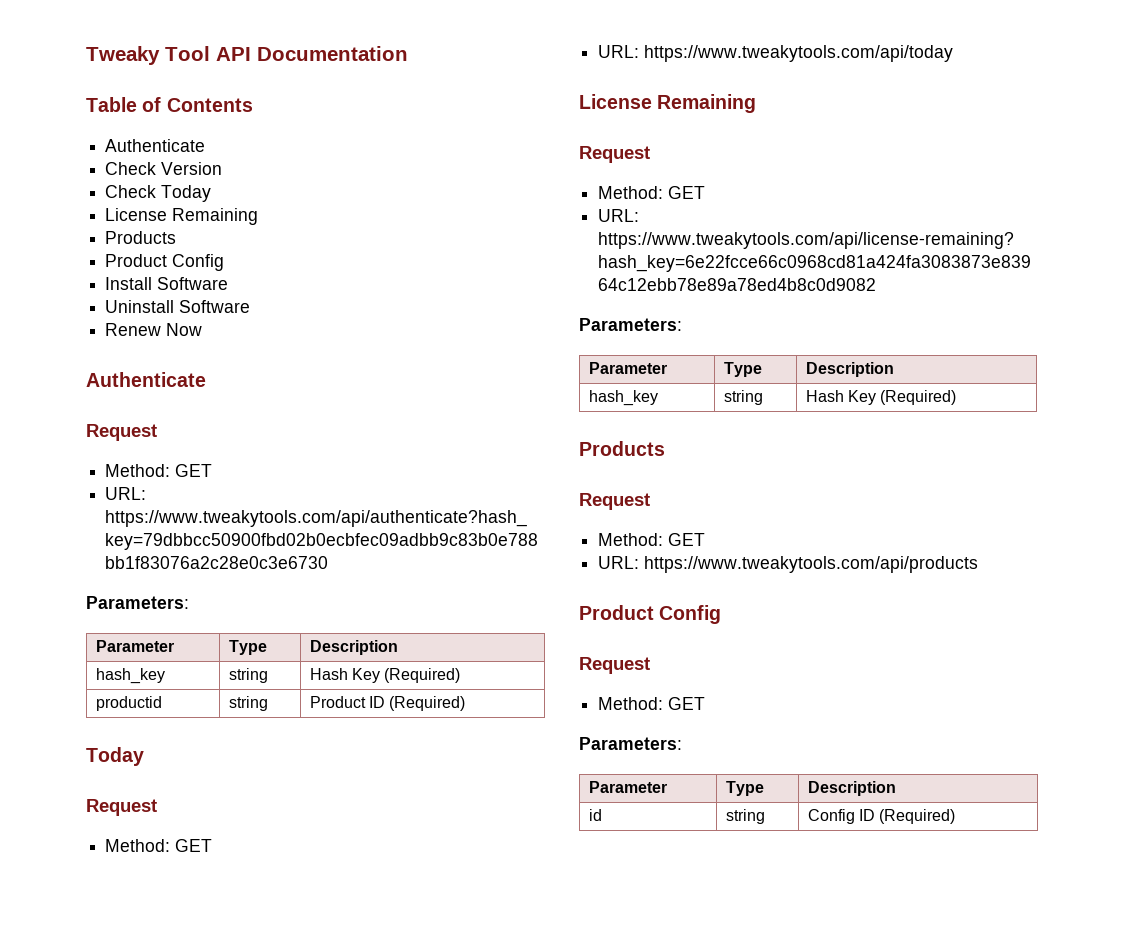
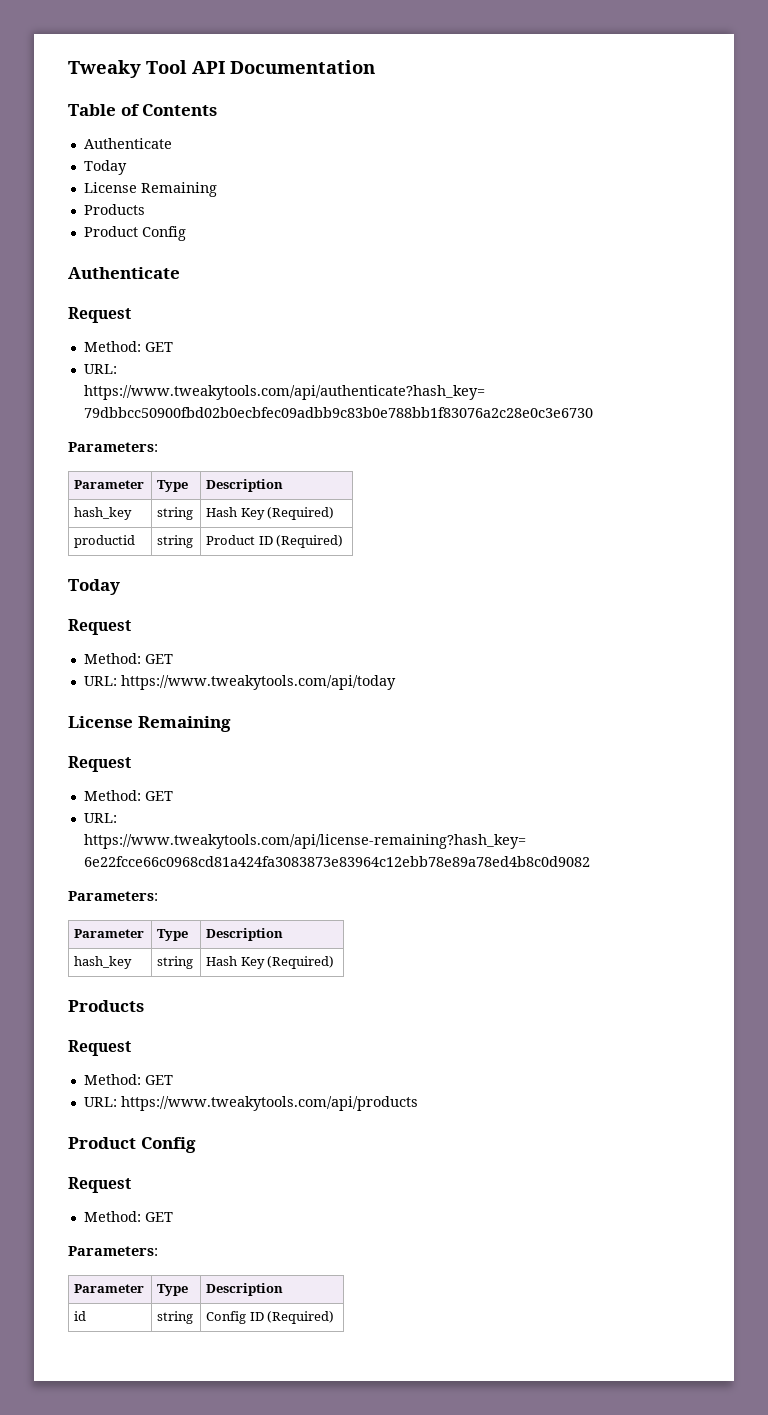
  Table of Contents
  Authenticate
- Check Version
- Check Today
+ Today
- Install Software
- Uninstall Software
- Renew Now

